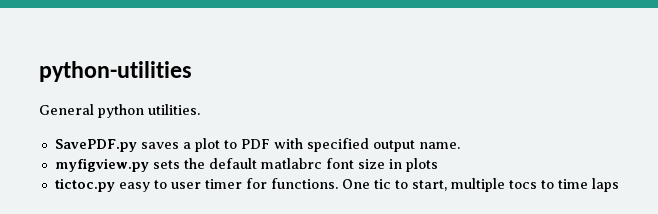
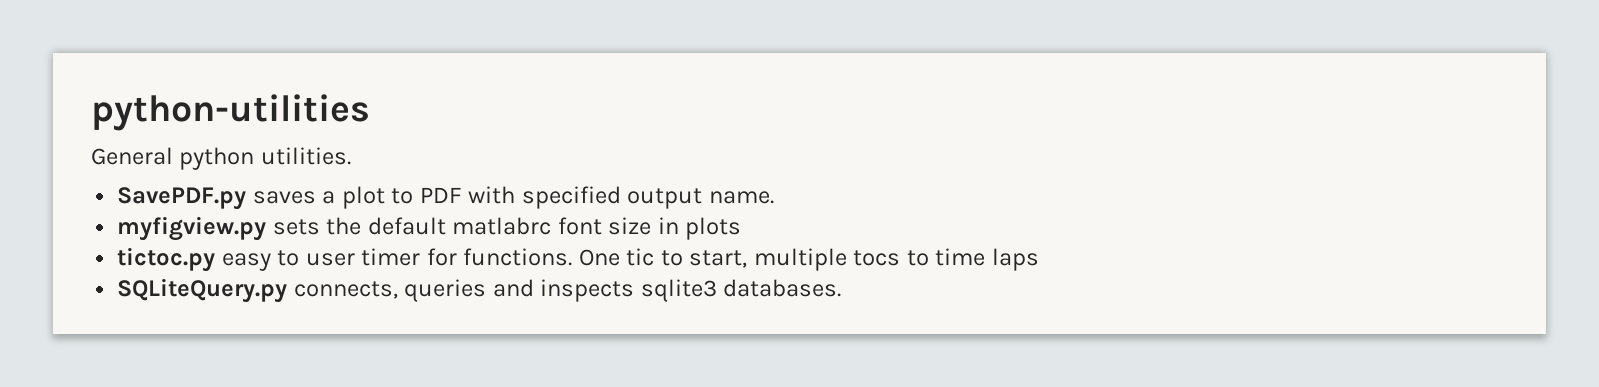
+ SQLiteQuery.py connects, queries and inspects sqlite3 databases.

